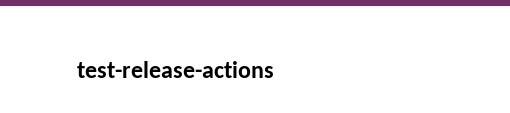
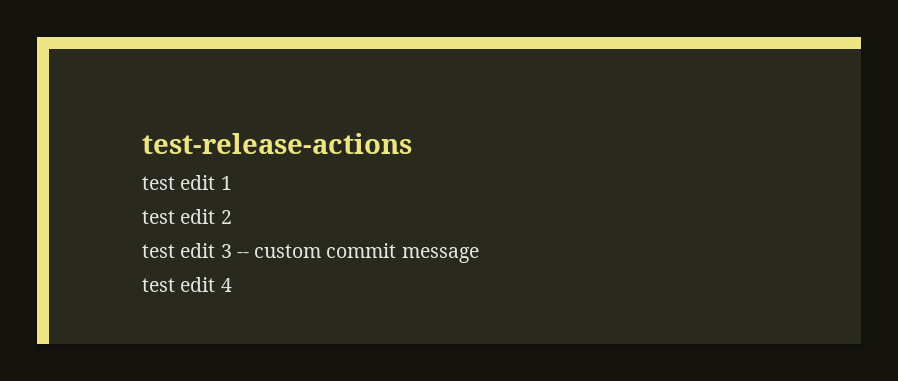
+ test edit 1
+ test edit 2
+ test edit 3 -- custom commit message
+ test edit 4

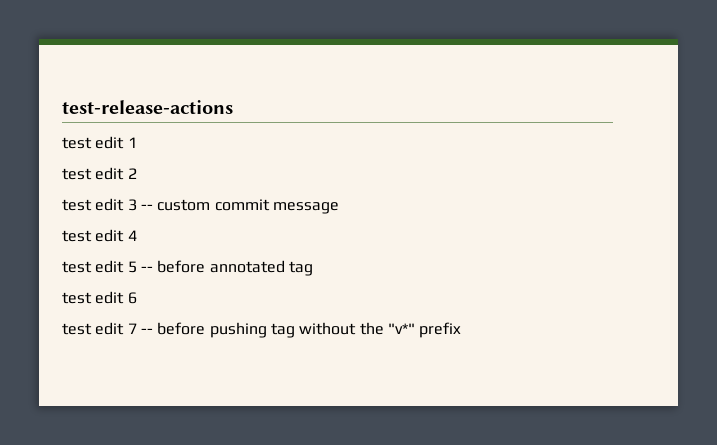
+ test edit 5 -- before annotated tag
+ test edit 6
+ test edit 7 -- before pushing tag without the "v*" prefix

